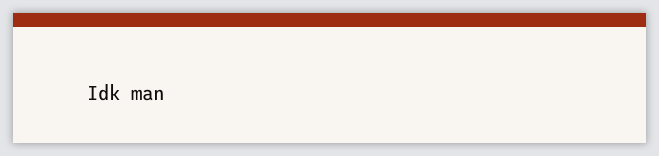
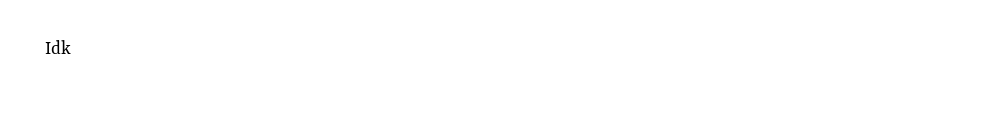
- Idk man
+ Idk

